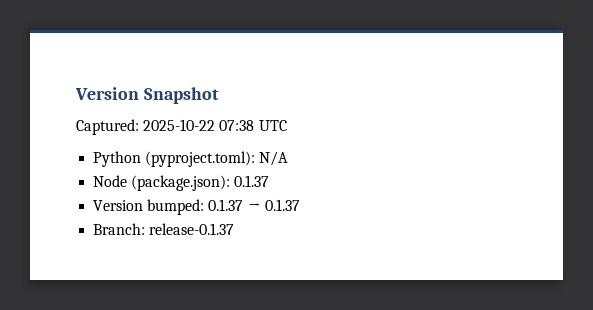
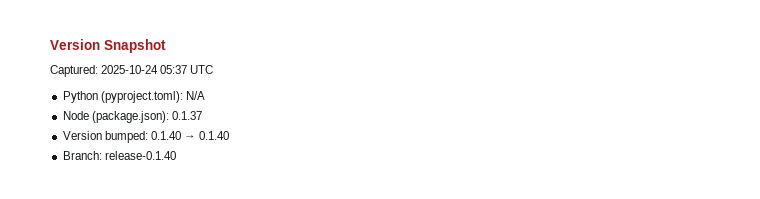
- Captured: 2025-10-22 07:38 UTC
+ Captured: 2025-10-24 05:37 UTC
- Version bumped: 0.1.37 → 0.1.37
+ Version bumped: 0.1.40 → 0.1.40
- Branch: release-0.1.37
+ Branch: release-0.1.40

